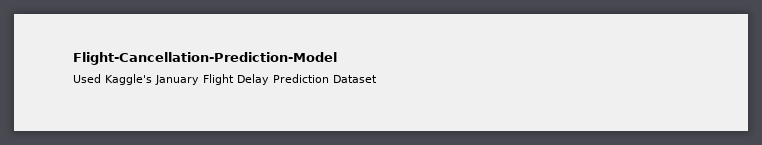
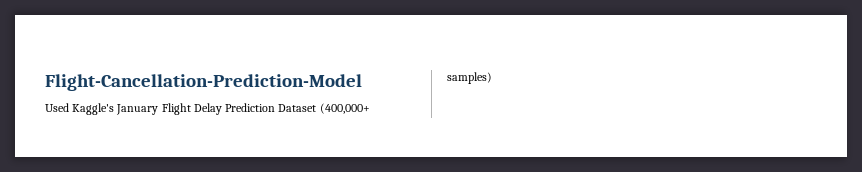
- Used Kaggle's January Flight Delay Prediction Dataset
+ Used Kaggle's January Flight Delay Prediction Dataset (400,000+ samples)

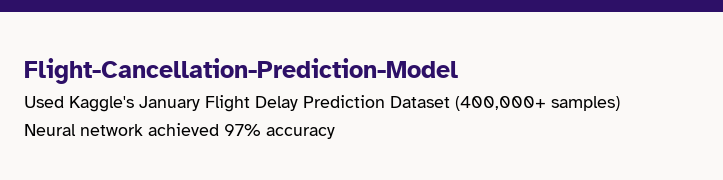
+ Neural network achieved 97% accuracy

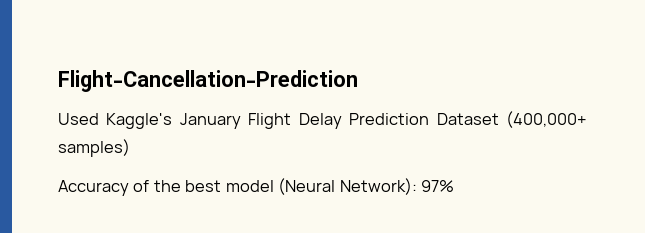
- Flight-Cancellation-Prediction-Model
+ Flight-Cancellation-Prediction
- Neural network achieved 97% accuracy
+ Accuracy of the best model (Neural Network): 97%

